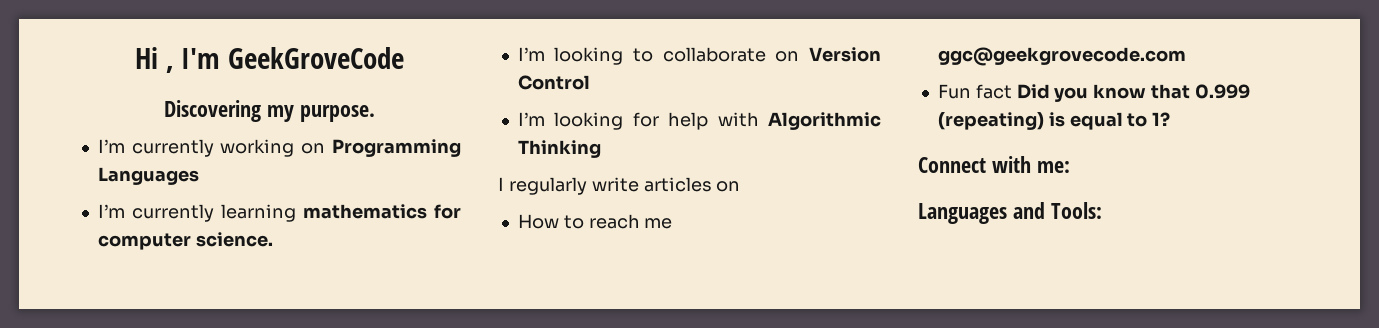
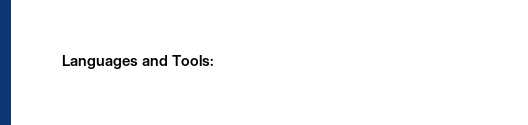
- Hi , I'm GeekGroveCode
- Discovering my purpose.
- I’m currently working on Programming Languages
- I’m currently learning mathematics for computer science.
- I’m looking to collaborate on Version Control
- I’m looking for help with Algorithmic Thinking
- I regularly write articles on
- How to reach me ggc@geekgrovecode.com
- Fun fact Did you know that 0.999 (repeating) is equal to 1?
- Connect with me:

